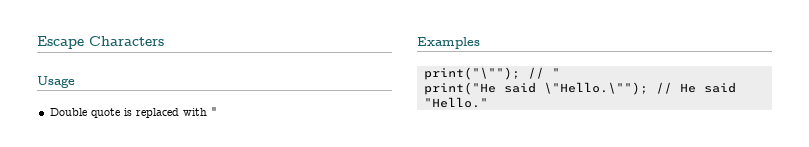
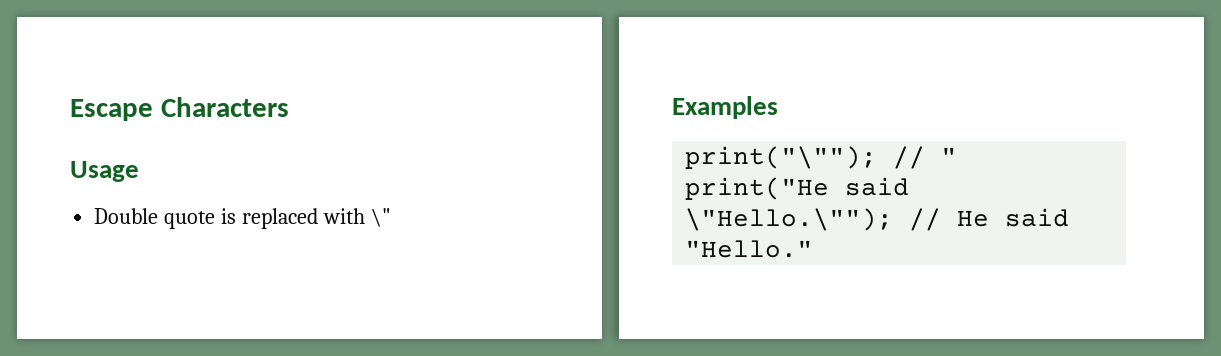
- Double quote is replaced with "
+ Double quote is replaced with \"

